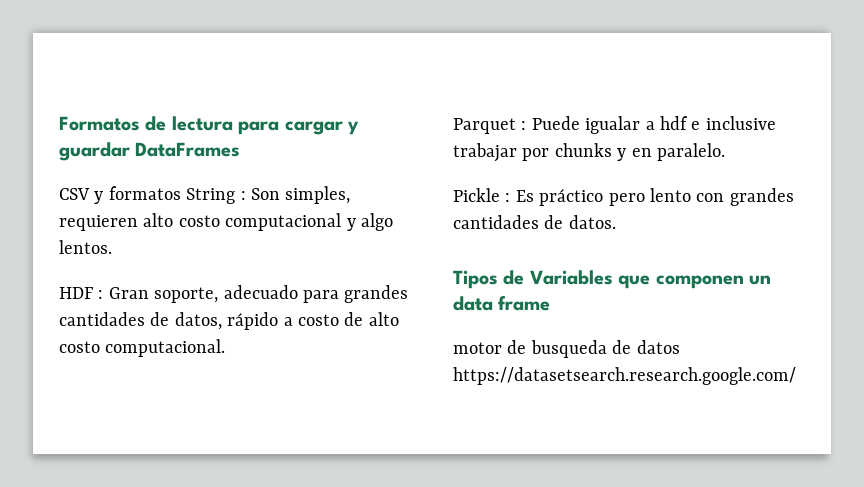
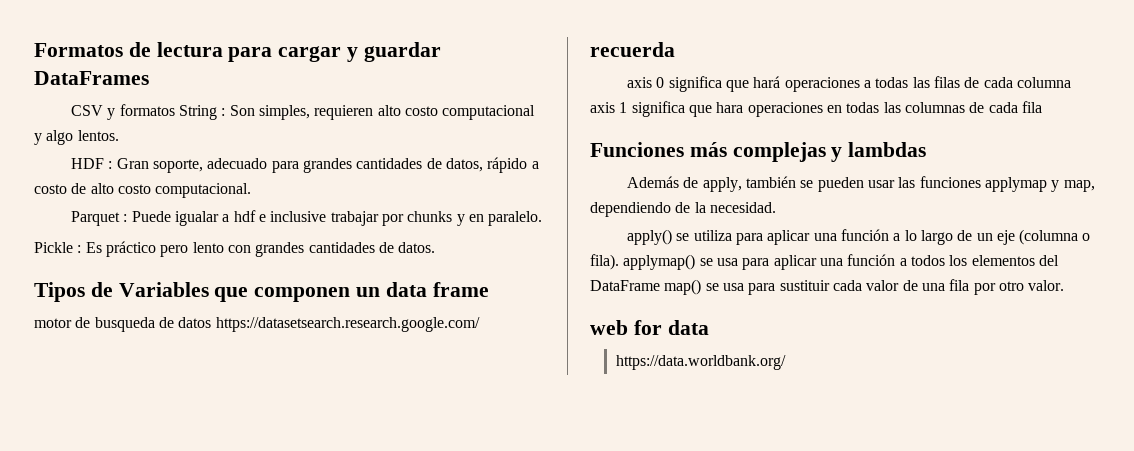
+ recuerda
+ axis 0 significa que hará operaciones a todas las filas de cada columna axis 1 significa que hara operaciones en todas las columnas de cada fila
+ Funciones más complejas y lambdas
+ Además de apply, también se pueden usar las funciones applymap y map, dependiendo de la necesidad.
+ apply() se utiliza para aplicar una función a lo largo de un eje (columna o fila). applymap() se usa para aplicar una función a todos los elementos del DataFrame map() se usa para sustituir cada valor de una fila por otro valor.
+ web for data
+ https://data.worldbank.org/

